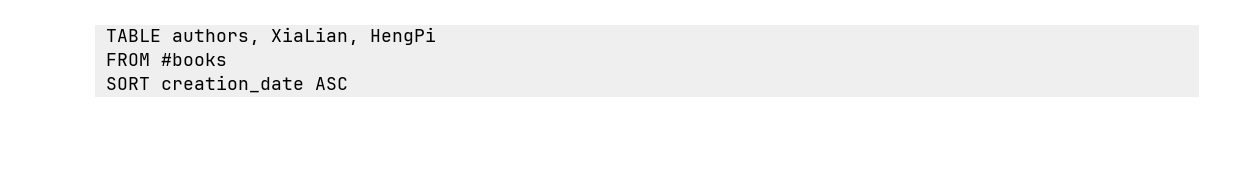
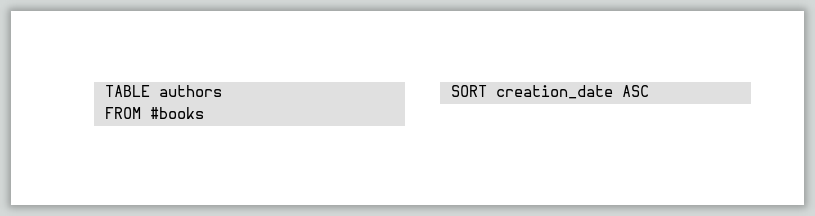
- TABLE authors, XiaLian, HengPi
+ TABLE authors

